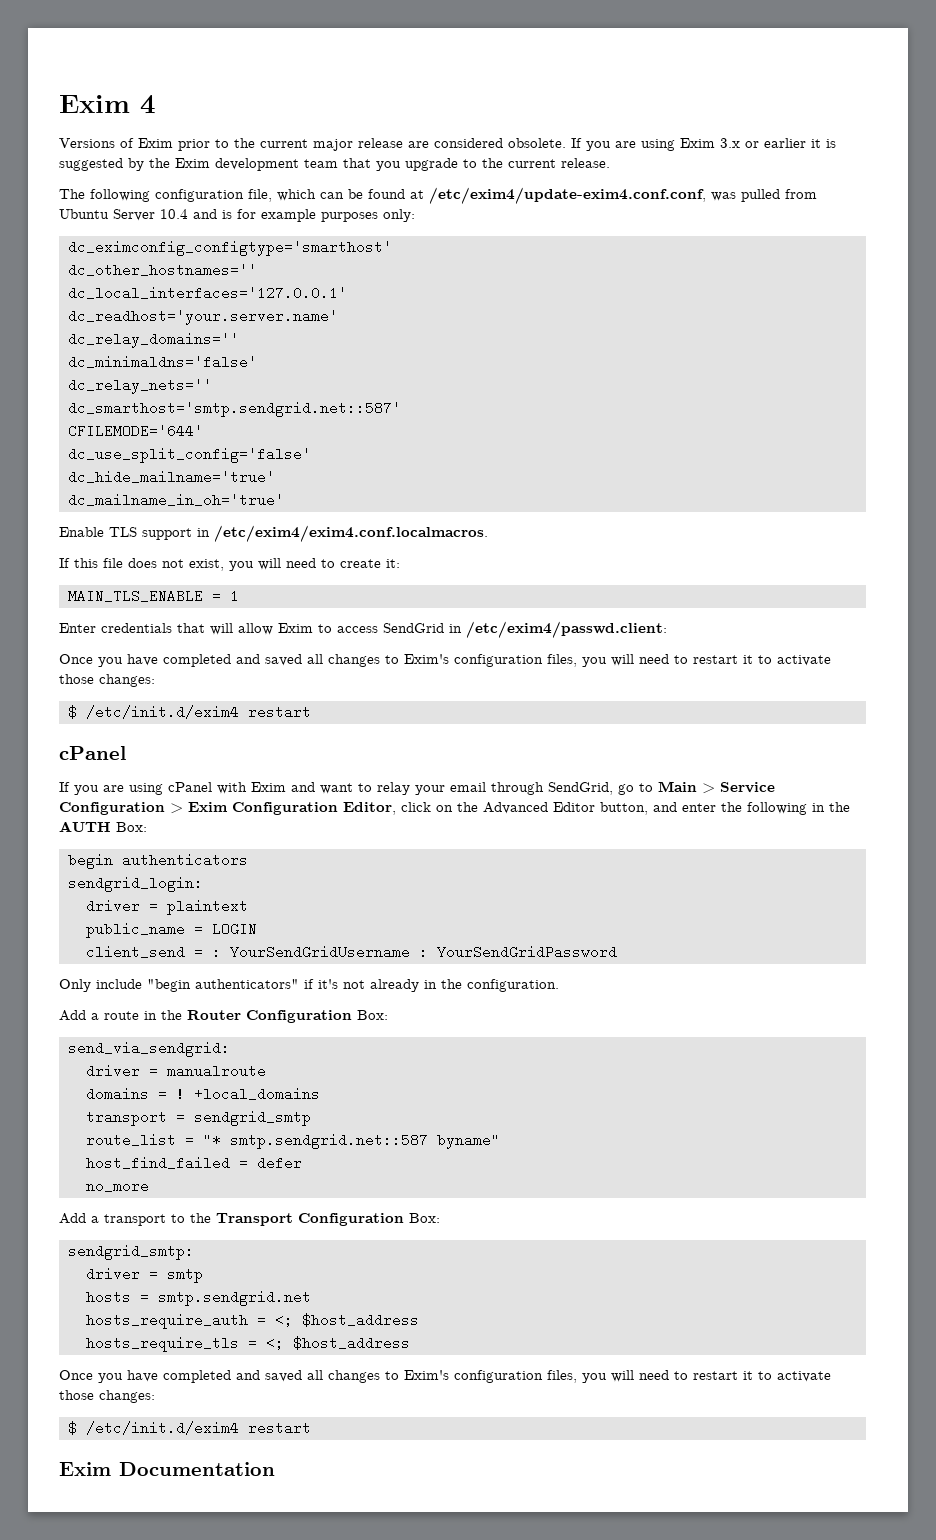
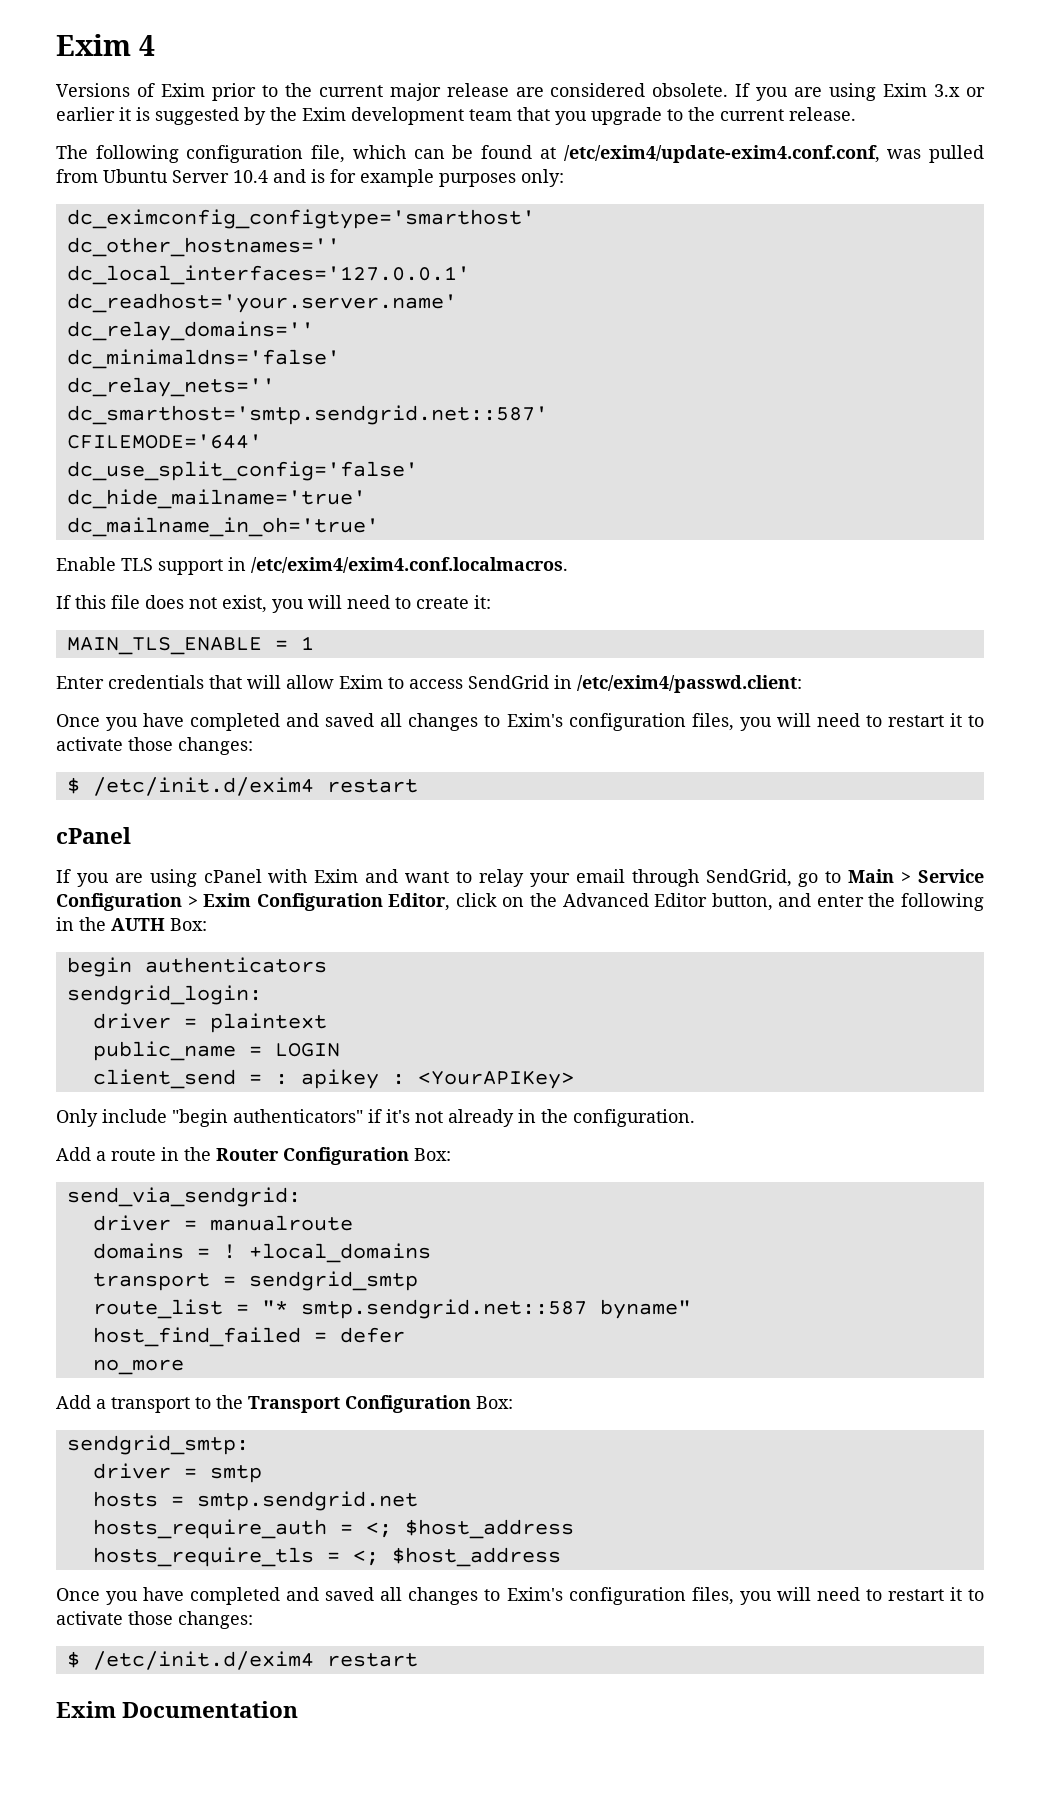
- client_send = : YourSendGridUsername : YourSendGridPassword
+ client_send = : apikey : <YourAPIKey>

